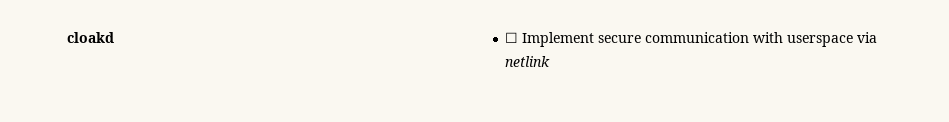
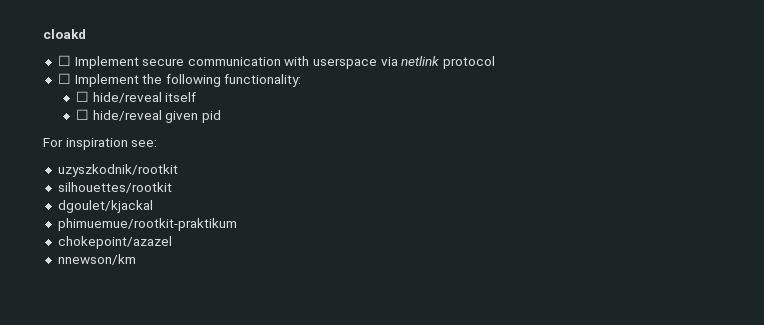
- ☐ Implement secure communication with userspace via netlink
+ ☐ Implement secure communication with userspace via netlink protocol
+ ☐ Implement the following functionality:
+ ☐ hide/reveal itself
+ ☐ hide/reveal given pid
+ For inspiration see:
+ uzyszkodnik/rootkit
+ silhouettes/rootkit
+ dgoulet/kjackal
+ phimuemue/rootkit-praktikum
+ chokepoint/azazel
+ nnewson/km

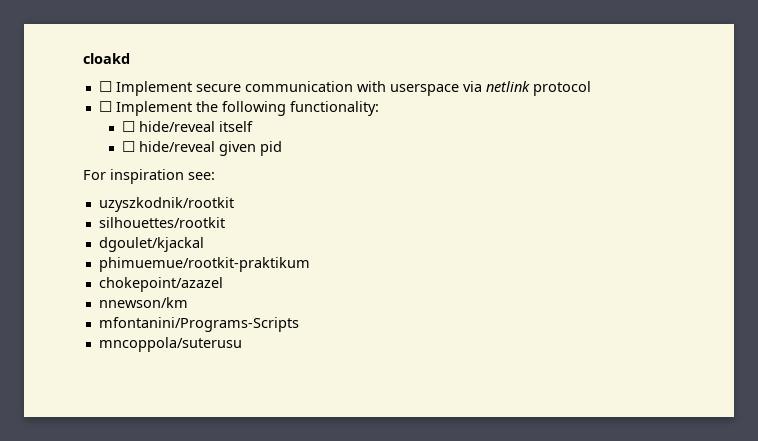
+ mfontanini/Programs-Scripts
+ mncoppola/suterusu

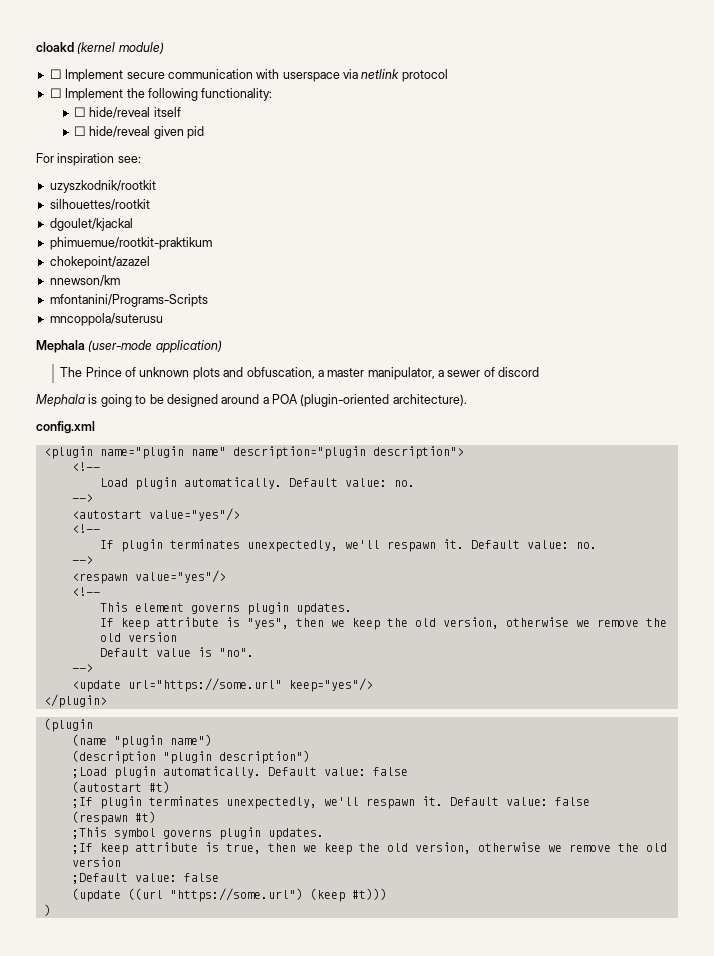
- cloakd
+ cloakd (kernel module)
+ Mephala (user-mode application)
+ The Prince of unknown plots and obfuscation, a master manipulator, a sewer of discord
+ Mephala is going to be designed around a POA (plugin-oriented architecture).
+ config.xml
+ <plugin name="plugin name" description="plugin description">
+ <!--
+ Load plugin automatically. Default value: no.
+ -->
+ <autostart value="yes"/>
+ <!--
+ If plugin terminates unexpectedly, we'll respawn it. Default value: no.
+ -->
+ <respawn value="yes"/>
+ <!--
+ This element governs plugin updates.
+ If keep attribute is "yes", then we keep the old version, otherwise we remove the old version
+ Default value is "no".
+ -->
+ <update url="https://some.url" keep="yes"/>
+ </plugin>
+ (plugin
+ (name "plugin name")
+ (description "plugin description")
+ ;Load plugin automatically. Default value: false
+ (autostart #t)
+ ;If plugin terminates unexpectedly, we'll respawn it. Default value: false
+ (respawn #t)
+ ;This symbol governs plugin updates.
+ ;If keep attribute is true, then we keep the old version, otherwise we remove the old version
+ ;Default value: false
+ (update ((url "https://some.url") (keep #t)))
+ )

